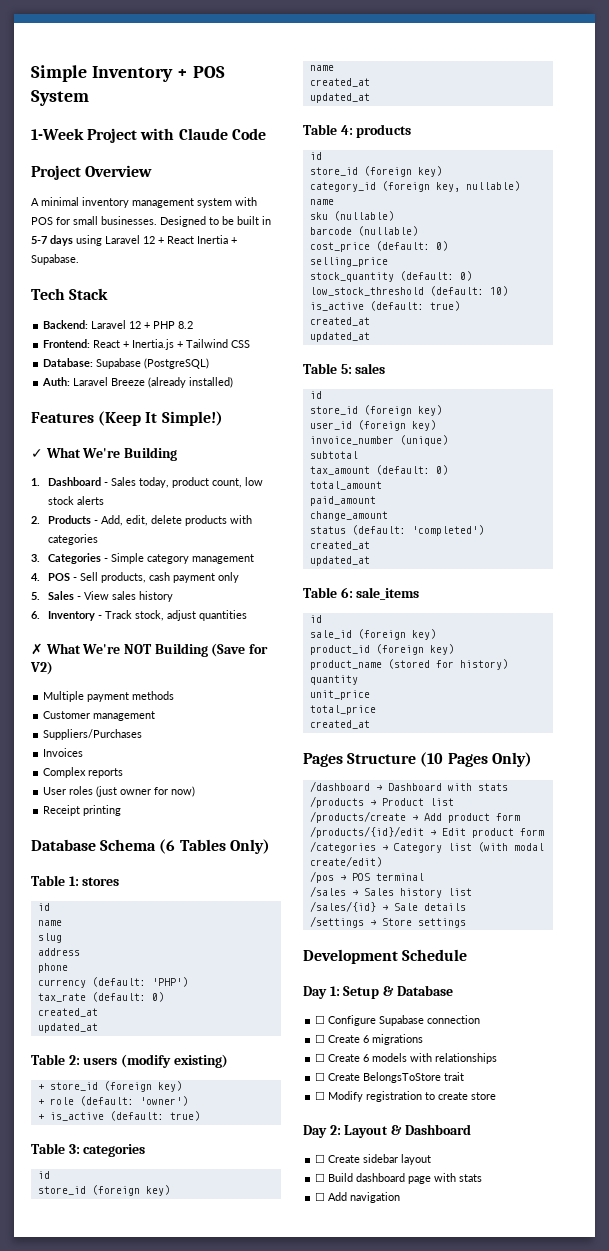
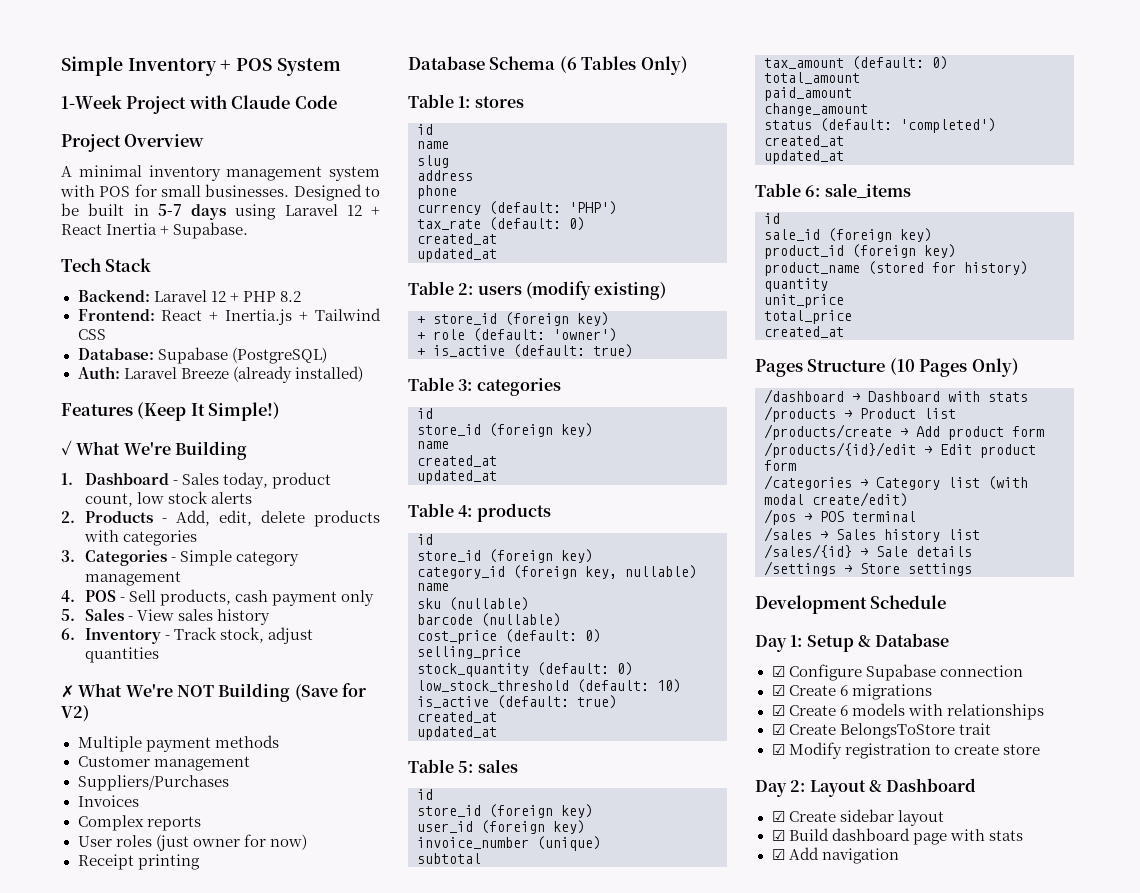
- ☐ Configure Supabase connection
+ ☑ Configure Supabase connection
- ☐ Create 6 migrations
+ ☑ Create 6 migrations
- ☐ Create 6 models with relationships
+ ☑ Create 6 models with relationships
- ☐ Create BelongsToStore trait
+ ☑ Create BelongsToStore trait
- ☐ Modify registration to create store
+ ☑ Modify registration to create store
- ☐ Create sidebar layout
+ ☑ Create sidebar layout
- ☐ Build dashboard page with stats
+ ☑ Build dashboard page with stats
- ☐ Add navigation
+ ☑ Add navigation

